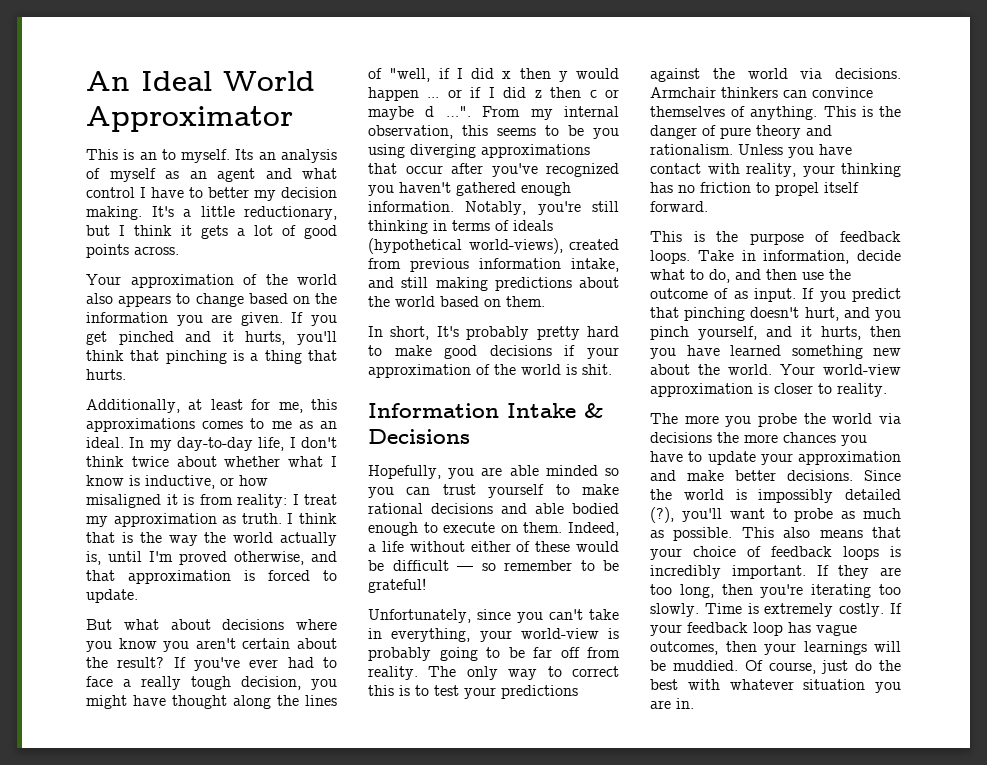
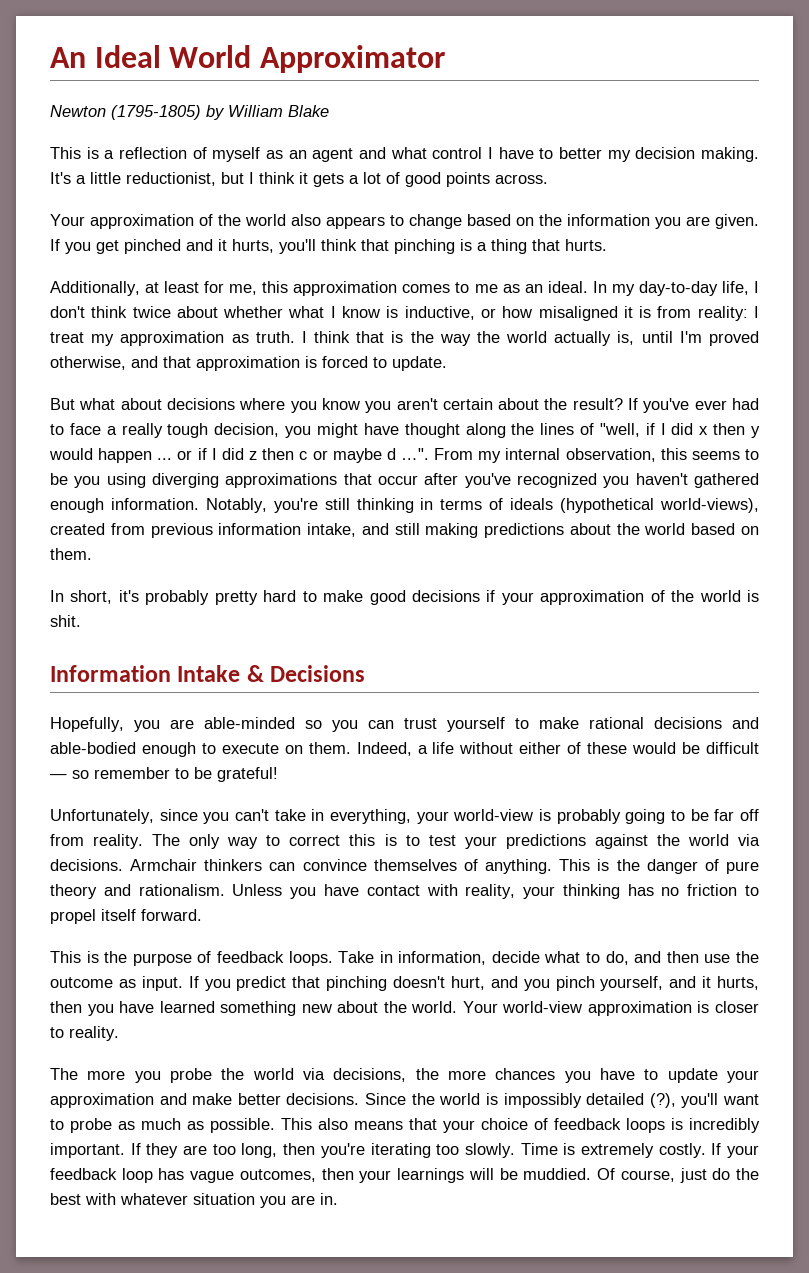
- This is an to myself. Its an analysis of myself as an agent and what control I have to better my decision making.
+ Newton (1795-1805) by William Blake
+ This is a reflection of myself as an agent and what control I have to better my decision making.
- It's a little reductionary, but I think it gets a lot of good points across.
+ It's a little reductionist, but I think it gets a lot of good points across.
- Additionally, at least for me, this approximations comes to me as an ideal.
+ Additionally, at least for me, this approximation comes to me as an ideal.
- In short, It's probably pretty hard to make good decisions if your approximation of the world is shit.
+ In short, it's probably pretty hard to make good decisions if your approximation of the world is shit.
- Hopefully, you are able minded so you can trust yourself to make rational decisions and able bodied enough to execute on them.
+ Hopefully, you are able-minded so you can trust yourself to make rational decisions and able-bodied enough to execute on them.
- Take in information, decide what to do, and then use the outcome of as input.
+ Take in information, decide what to do, and then use the outcome as input.
- The more you probe the world via decisions the more chances you have to update your approximation and make better decisions.
+ The more you probe the world via decisions, the more chances you have to update your approximation and make better decisions.

